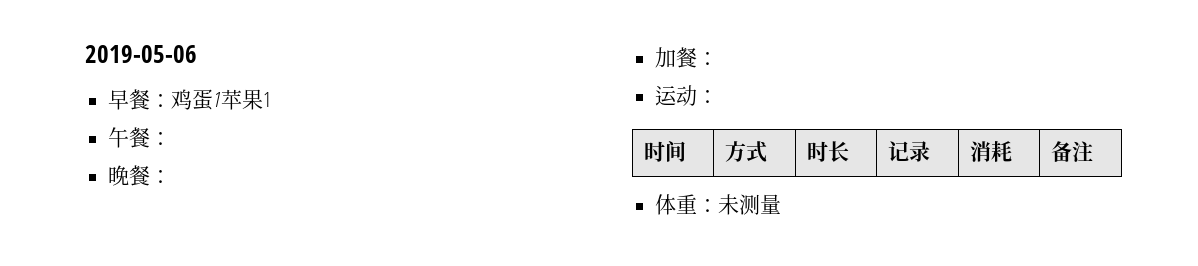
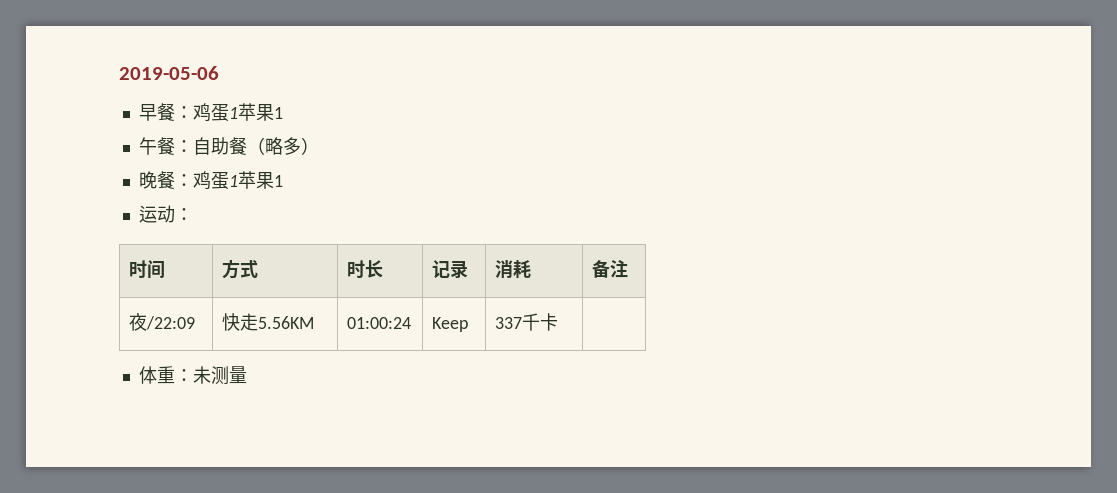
- 午餐：
- 晚餐：
- 加餐：
+ 午餐：自助餐（略多）
+ 晚餐：鸡蛋1苹果1
+ 夜/22:09 | 快走5.56KM | 01:00:24 | Keep | 337千卡 |

